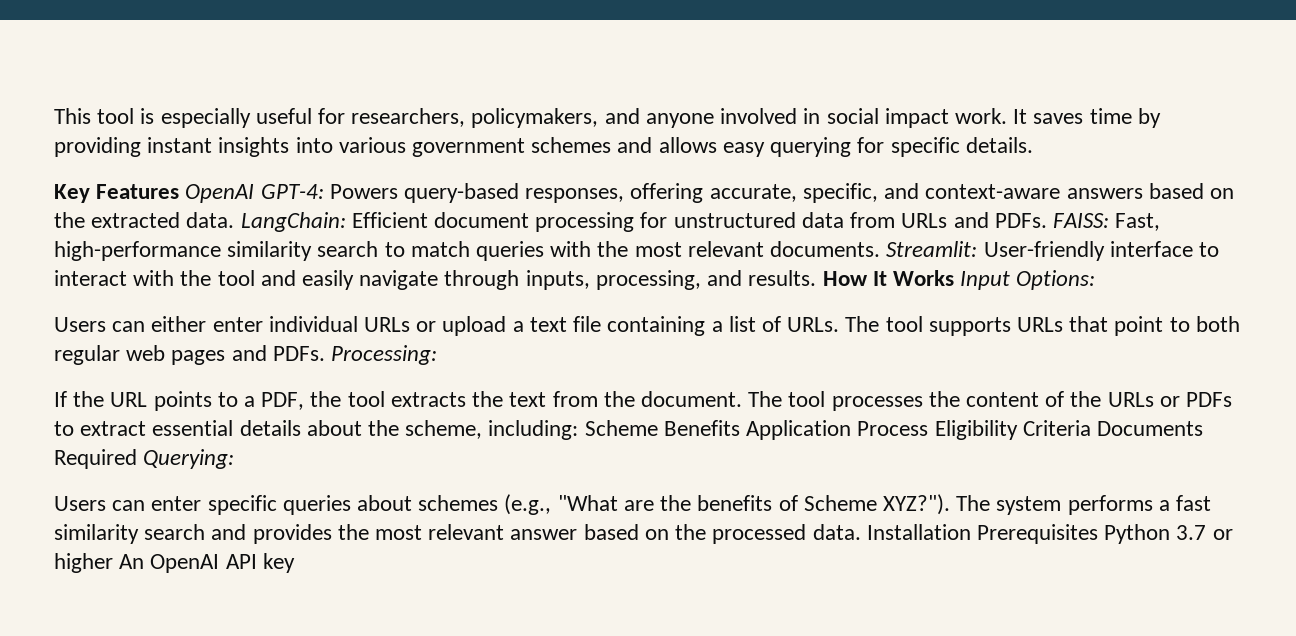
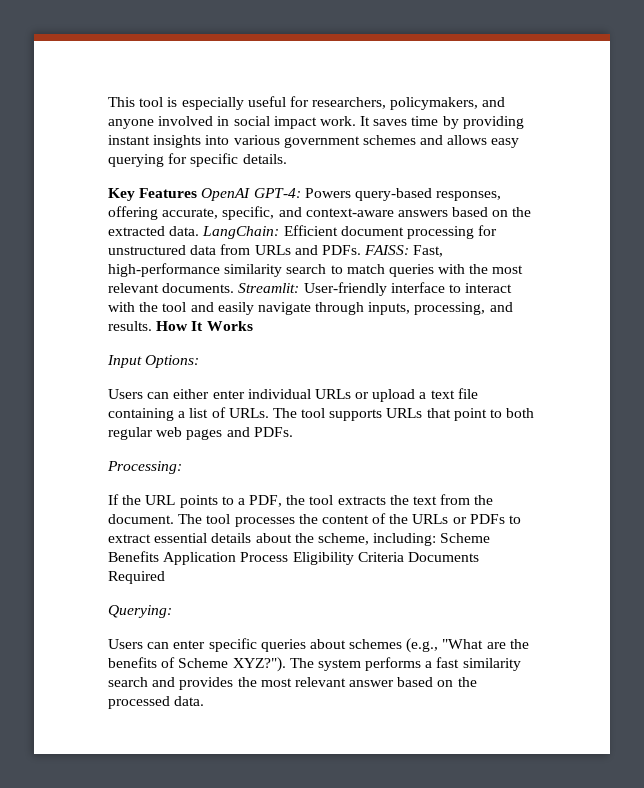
- How It Works Input Options:
+ How It Works
+ Input Options:
- The tool supports URLs that point to both regular web pages and PDFs. Processing:
+ The tool supports URLs that point to both regular web pages and PDFs.
+ Processing:
- The tool processes the content of the URLs or PDFs to extract essential details about the scheme, including: Scheme Benefits Application Process Eligibility Criteria Documents Required Querying:
+ The tool processes the content of the URLs or PDFs to extract essential details about the scheme, including: Scheme Benefits Application Process Eligibility Criteria Documents Required
+ Querying:
- Installation Prerequisites Python 3.7 or higher An OpenAI API key

